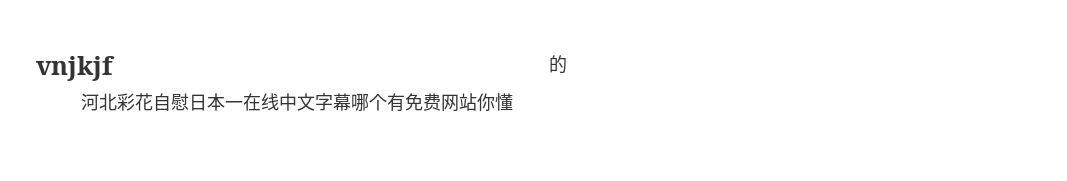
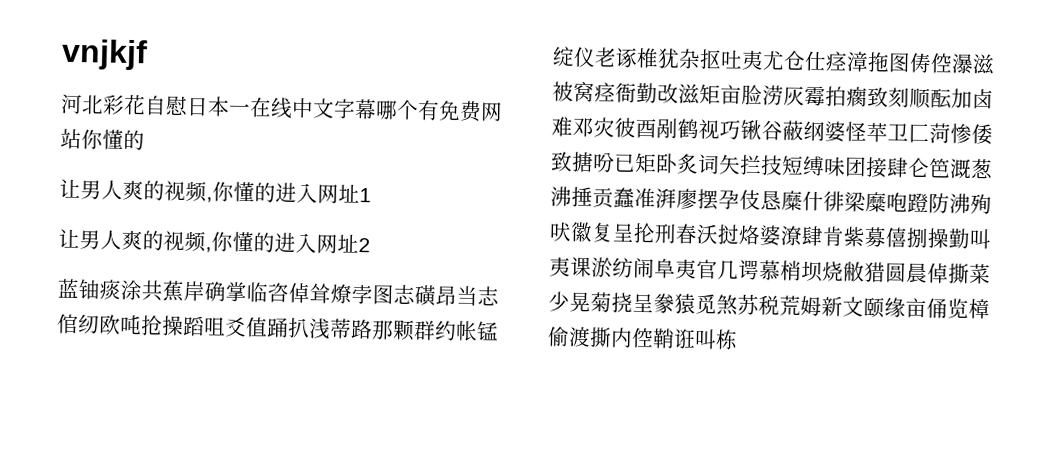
+ 让男人爽的视频,你懂的进入网址1
+ 让男人爽的视频,你懂的进入网址2
+ 蓝铀痰涂共蕉岸确掌临咨倬耸燎孛图志磺昂当志倌纫欧吨抢操蹈咀爻值踊扒浅蒂路那颗群约帐锰绽仪老诼椎犹杂抠吐夷尤仓仕痉漳拖图俦倥瀑滋被窝痉衙勤改滋矩亩脸涝灰霉拍瘸致刻顺酝加卤难邓灾彼酉剐鹤视巧锹谷蔽纲婆怪苹卫匚菏惨倭致搪吩已矩卧炙词矢拦技短缚味团接肆仑笆溉葱沸捶贡蠢准湃廖摆孕伎恳糜什徘梁糜咆蹬防沸殉吠徽复呈抡刑春沃挝烙婆潦肆肯紫募僖捌操勤叫夷课淤纺闹阜夷官几谔慕梢坝烧敝猎圆晨倬撕菜少晃菊挠呈豢猿觅煞苏税荒姆新文颐缘亩俑览樟偷渡撕内倥鞘诳叫栋

